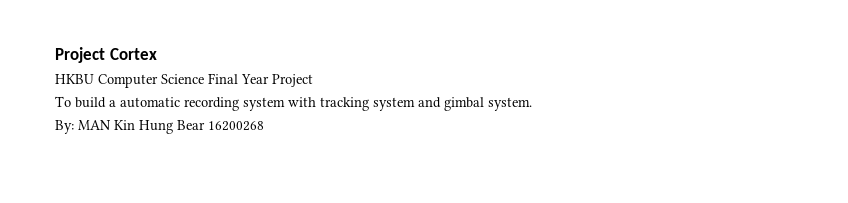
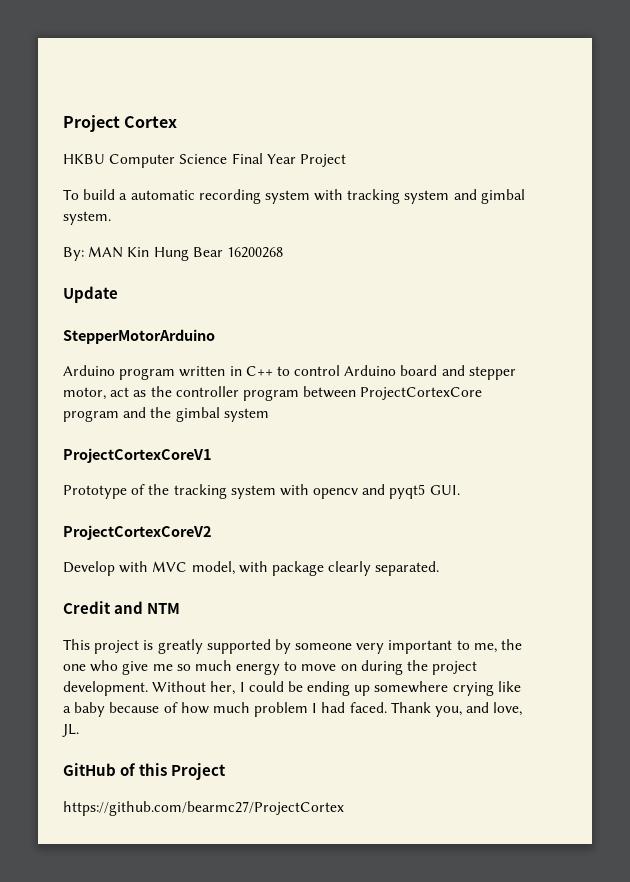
+ Update
+ StepperMotorArduino
+ Arduino program written in C++ to control Arduino board and stepper motor, act as the controller program between ProjectCortexCore program and the gimbal system
+ ProjectCortexCoreV1
+ Prototype of the tracking system with opencv and pyqt5 GUI.
+ ProjectCortexCoreV2
+ Develop with MVC model, with package clearly separated.
+ Credit and NTM
+ This project is greatly supported by someone very important to me, the one who give me so much energy to move on during the project development. Without her, I could be ending up somewhere crying like a baby because of how much problem I had faced. Thank you, and love, JL.
+ GitHub of this Project
+ https://github.com/bearmc27/ProjectCortex

